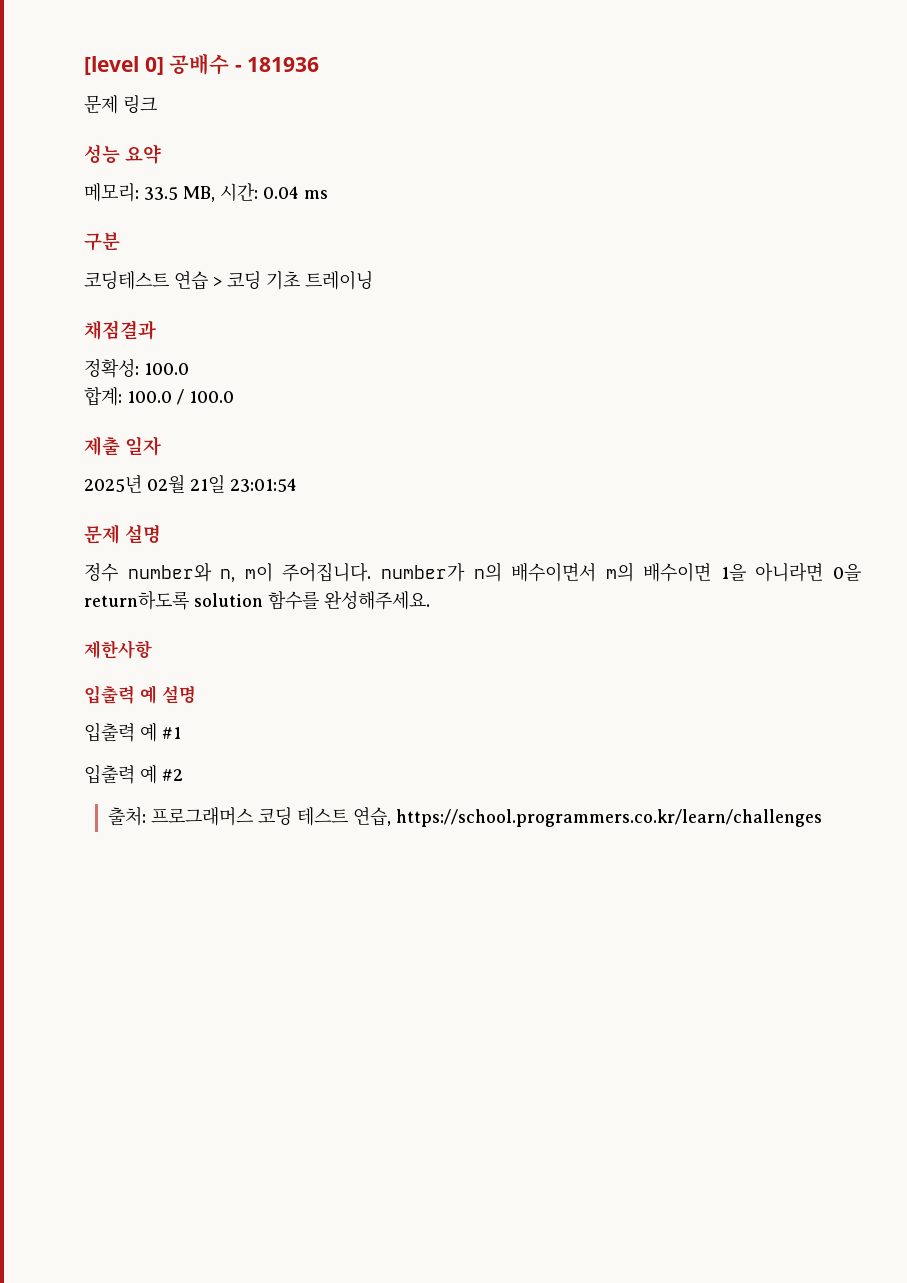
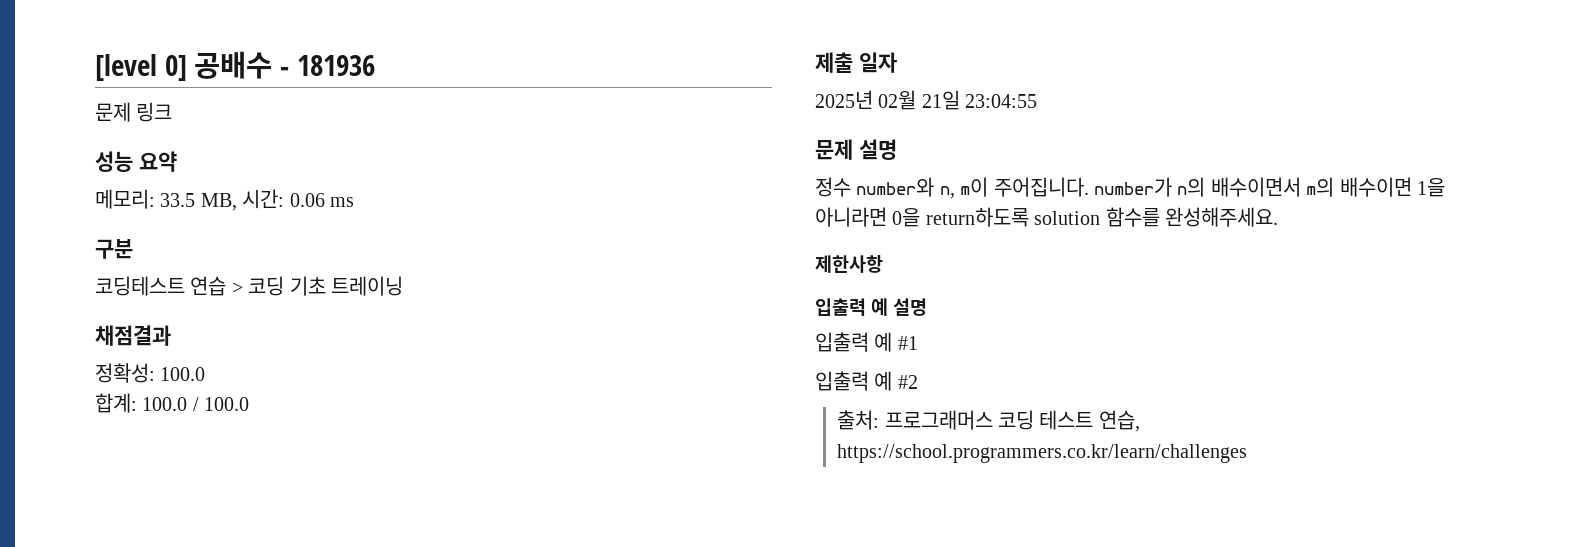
- 메모리: 33.5 MB, 시간: 0.04 ms
+ 메모리: 33.5 MB, 시간: 0.06 ms
- 2025년 02월 21일 23:01:54
+ 2025년 02월 21일 23:04:55

